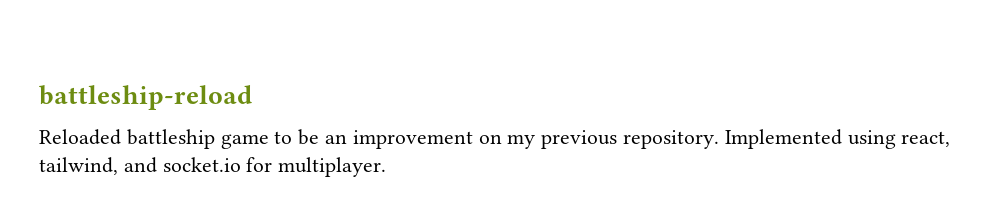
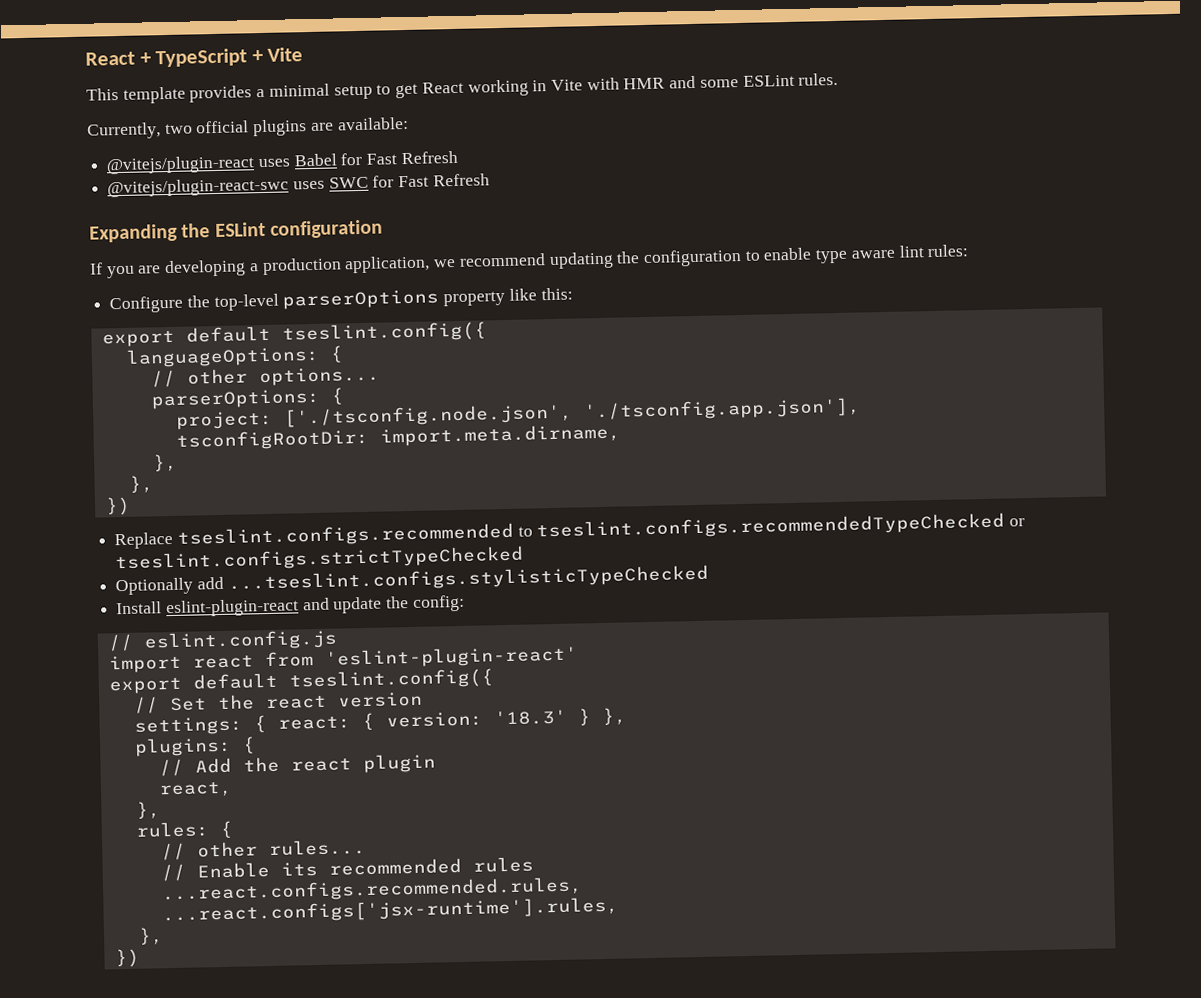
- battleship-reload
- Reloaded battleship game to be an improvement on my previous repository. Implemented using react, tailwind, and socket.io for multiplayer.
+ React + TypeScript + Vite
+ This template provides a minimal setup to get React working in Vite with HMR and some ESLint rules.
+ Currently, two official plugins are available:
+ @vitejs/plugin-react uses Babel for Fast Refresh
+ @vitejs/plugin-react-swc uses SWC for Fast Refresh
+ Expanding the ESLint configuration
+ If you are developing a production application, we recommend updating the configuration to enable type aware lint rules:
+ Configure the top-level parserOptions property like this:
+ export default tseslint.config({
+ languageOptions: {
+ // other options...
+ parserOptions: {
+ project: ['./tsconfig.node.json', './tsconfig.app.json'],
+ tsconfigRootDir: import.meta.dirname,
+ },
+ },
+ })
+ Replace tseslint.configs.recommended to tseslint.configs.recommendedTypeChecked or tseslint.configs.strictTypeChecked
+ Optionally add ...tseslint.configs.stylisticTypeChecked
+ Install eslint-plugin-react and update the config:
+ // eslint.config.js
+ import react from 'eslint-plugin-react'
+ export default tseslint.config({
+ // Set the react version
+ settings: { react: { version: '18.3' } },
+ plugins: {
+ // Add the react plugin
+ react,
+ },
+ rules: {
+ // other rules...
+ // Enable its recommended rules
+ ...react.configs.recommended.rules,
+ ...react.configs['jsx-runtime'].rules,
+ },
+ })

